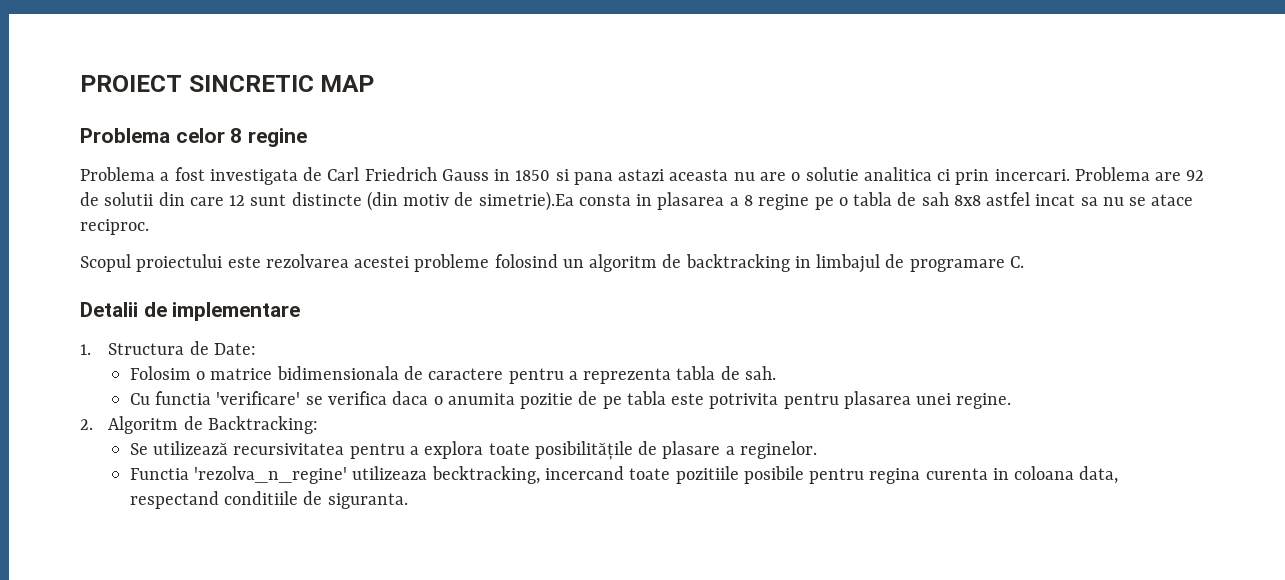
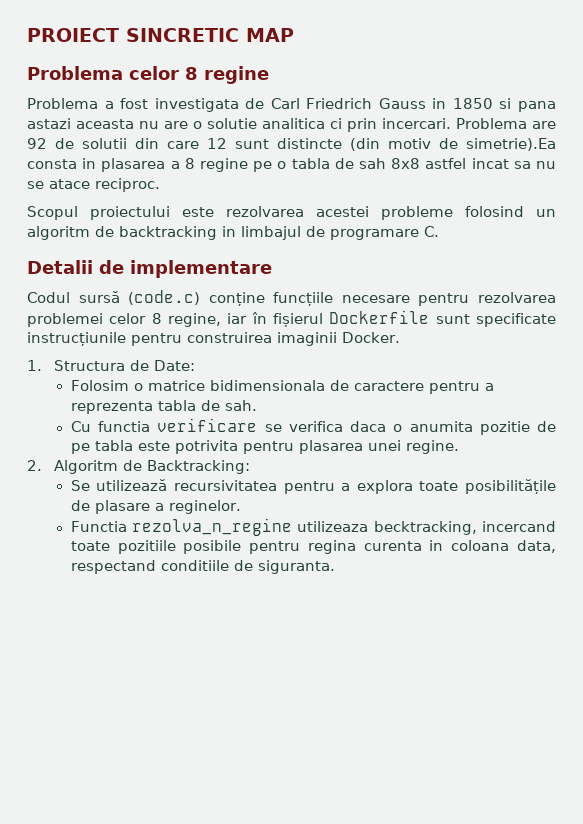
+ Codul sursă (code.c) conține funcțiile necesare pentru rezolvarea problemei celor 8 regine, iar în fișierul Dockerfile sunt specificate instrucțiunile pentru construirea imaginii Docker.
- Cu functia 'verificare' se verifica daca o anumita pozitie de pe tabla este potrivita pentru plasarea unei regine.
+ Cu functia verificare se verifica daca o anumita pozitie de pe tabla este potrivita pentru plasarea unei regine.
- Functia 'rezolva_n_regine' utilizeaza becktracking, incercand toate pozitiile posibile pentru regina curenta in coloana data, respectand conditiile de siguranta.
+ Functia rezolva_n_regine utilizeaza becktracking, incercand toate pozitiile posibile pentru regina curenta in coloana data, respectand conditiile de siguranta.

